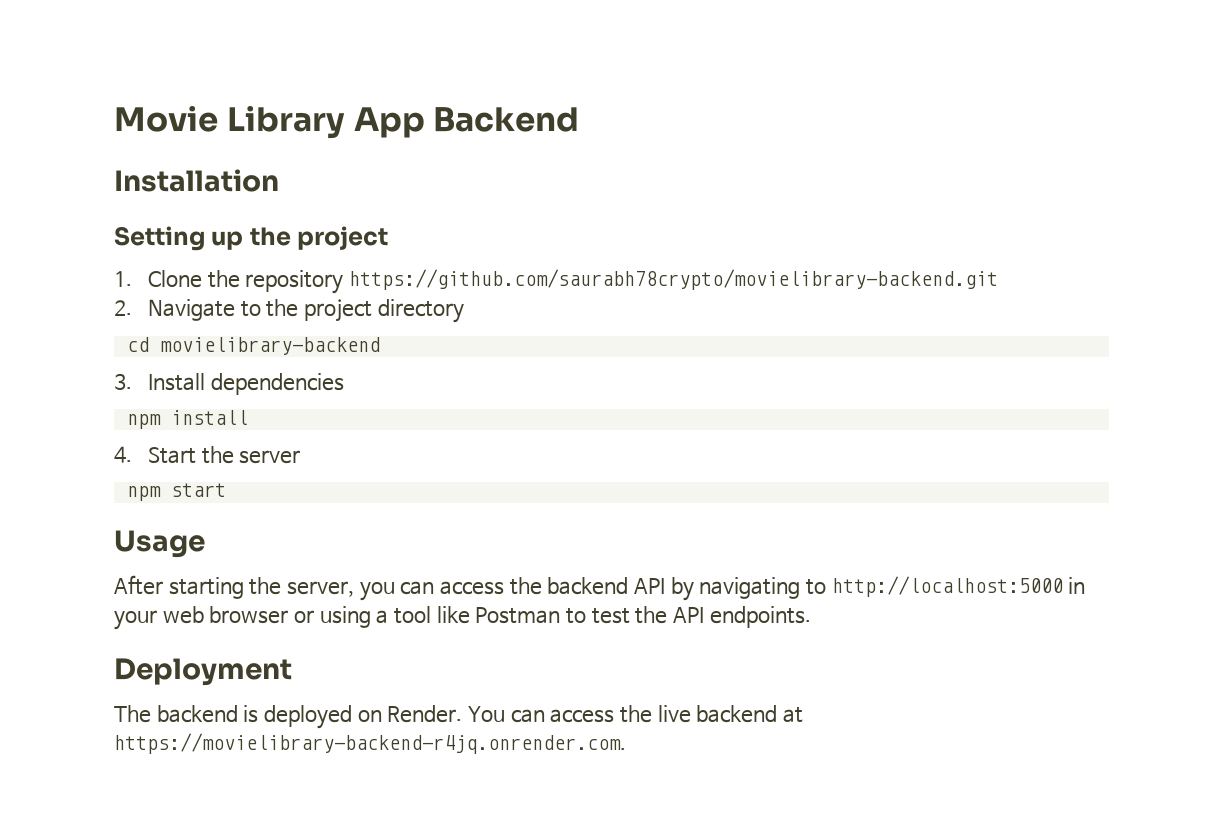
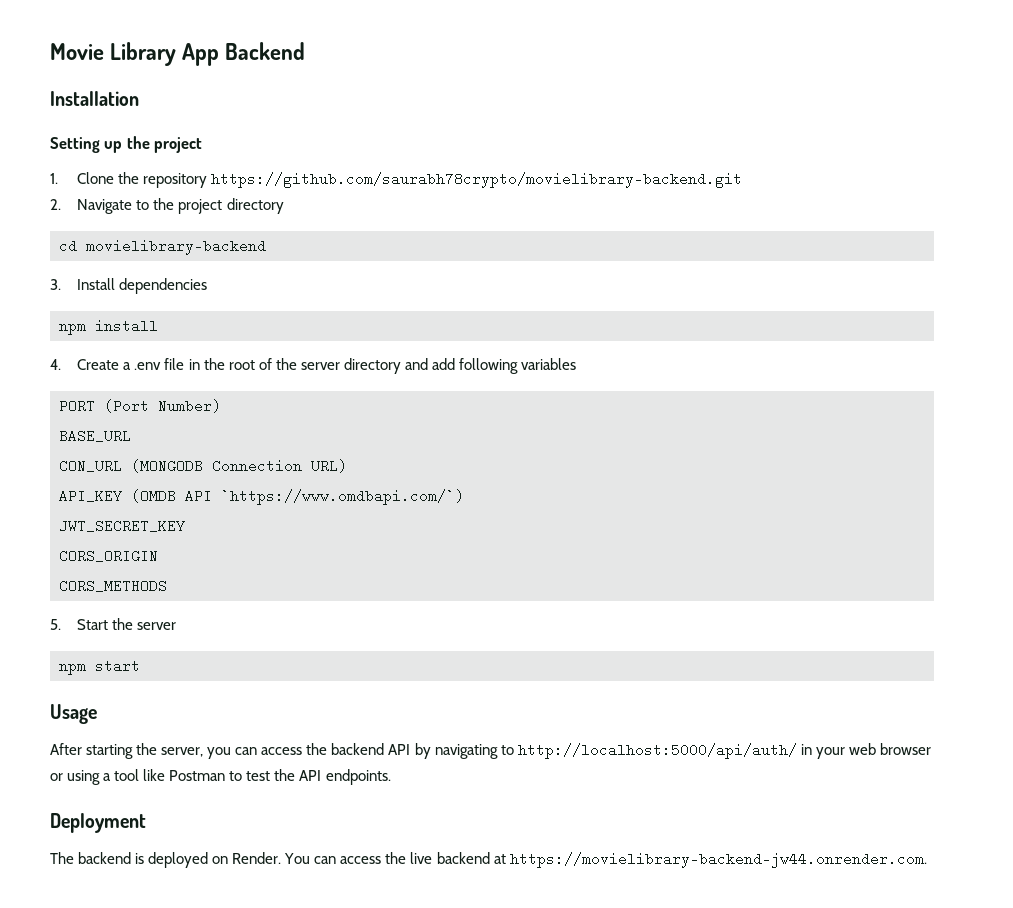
- 4. Start the server
+ 4. Create a .env file in the root of the server directory and add following variables
+ PORT (Port Number)
+ BASE_URL
+ CON_URL (MONGODB Connection URL)
+ API_KEY (OMDB API `https://www.omdbapi.com/`)
+ JWT_SECRET_KEY
+ CORS_ORIGIN
+ CORS_METHODS
+ 5. Start the server
- After starting the server, you can access the backend API by navigating to http://localhost:5000 in your web browser or using a tool like Postman to test the API endpoints.
+ After starting the server, you can access the backend API by navigating to http://localhost:5000/api/auth/ in your web browser or using a tool like Postman to test the API endpoints.
- You can access the live backend at https://movielibrary-backend-r4jq.onrender.com.
+ You can access the live backend at https://movielibrary-backend-jw44.onrender.com.

